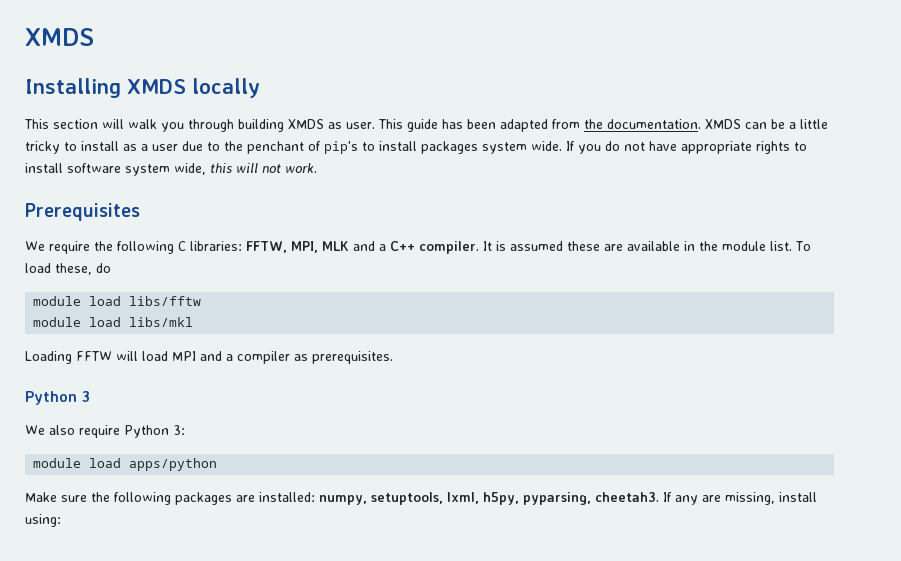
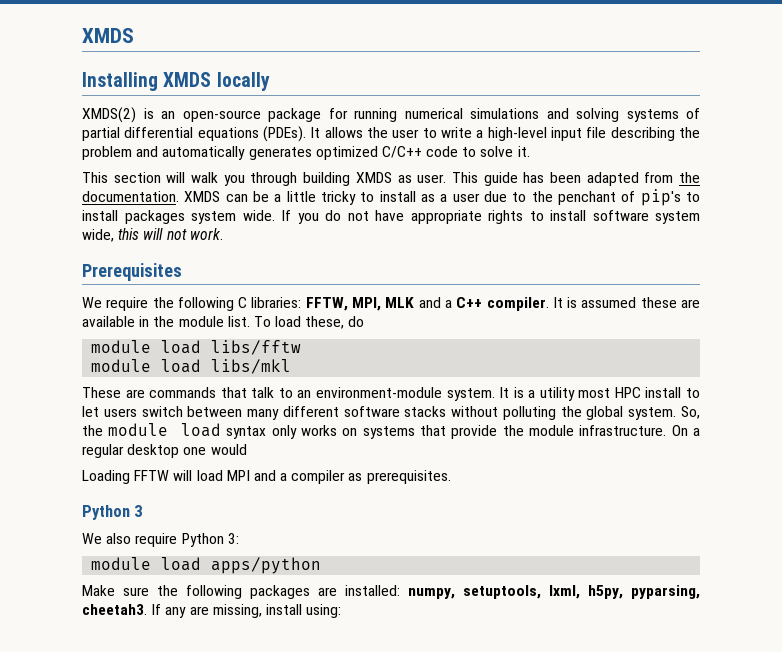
+ XMDS(2) is an open-source package for running numerical simulations and solving systems of partial differential equations (PDEs). It allows the user to write a high-level input file describing the problem and automatically generates optimized C/C++ code to solve it.
+ These are commands that talk to an environment‑module system. It is a utility most HPC install to let users switch between many different software stacks without polluting the global system. So, the module load syntax only works on systems that provide the module infrastructure. On a regular desktop one would

